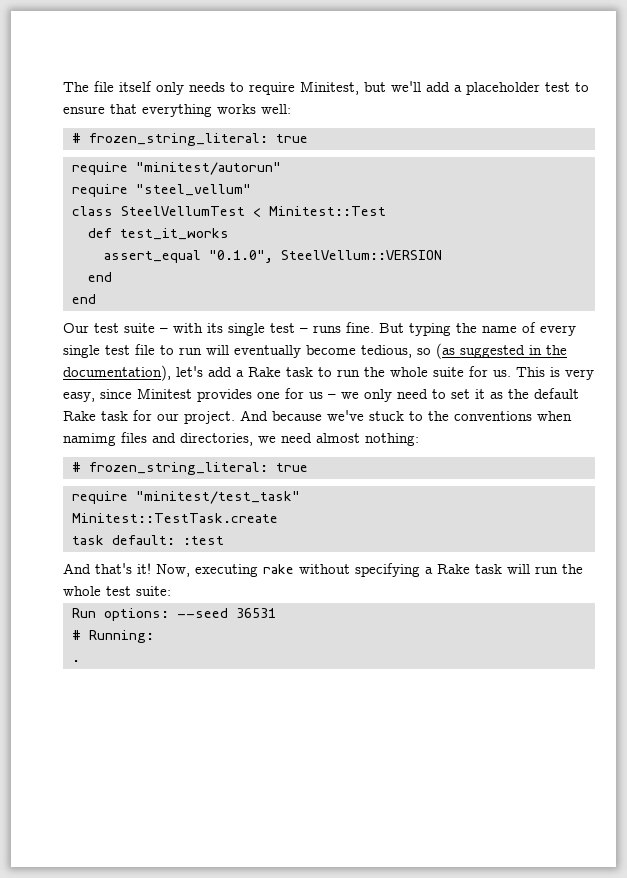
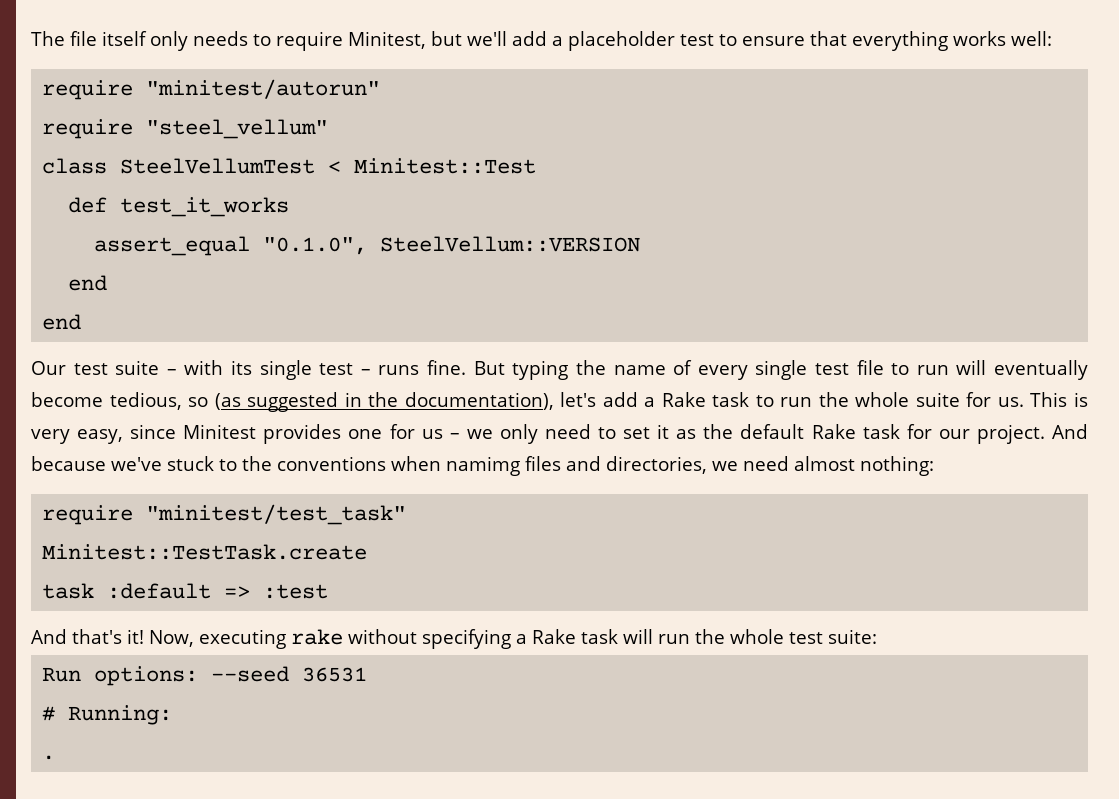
  The file itself only needs to require Minitest, but we'll add a placeholder test to ensure that everything works well:
- # frozen_string_literal: true
  And because we've stuck to the conventions when namimg files and directories, we need almost nothing:
- # frozen_string_literal: true
- task default: :test
+ task :default => :test

